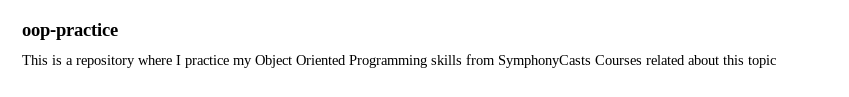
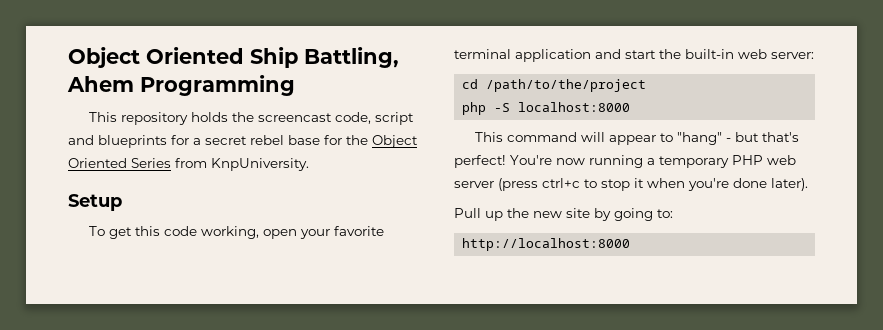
- oop-practice
- This is a repository where I practice my Object Oriented Programming skills from SymphonyCasts Courses related about this topic
+ Object Oriented Ship Battling, Ahem Programming
+ This repository holds the screencast code, script and blueprints for a secret rebel base for the Object Oriented Series from KnpUniversity.
+ Setup
+ To get this code working, open your favorite terminal application and start the built-in web server:
+ cd /path/to/the/project
+ php -S localhost:8000
+ This command will appear to "hang" - but that's perfect! You're now running a temporary PHP web server (press ctrl+c to stop it when you're done later).
+ Pull up the new site by going to:
+ http://localhost:8000

